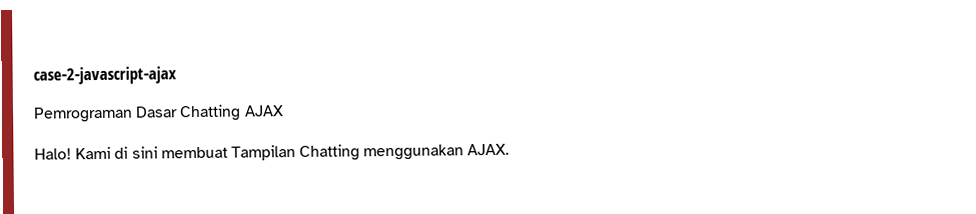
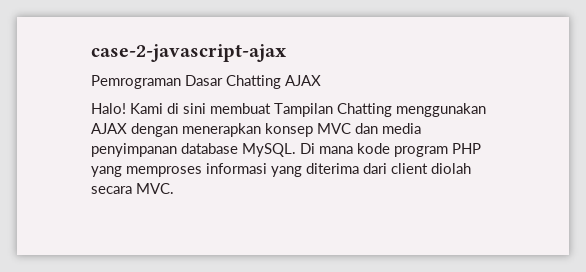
- Kami di sini membuat Tampilan Chatting menggunakan AJAX.
+ Kami di sini membuat Tampilan Chatting menggunakan AJAX dengan menerapkan konsep MVC dan media penyimpanan database MySQL. Di mana kode program PHP yang memproses informasi yang diterima dari client diolah secara MVC.

